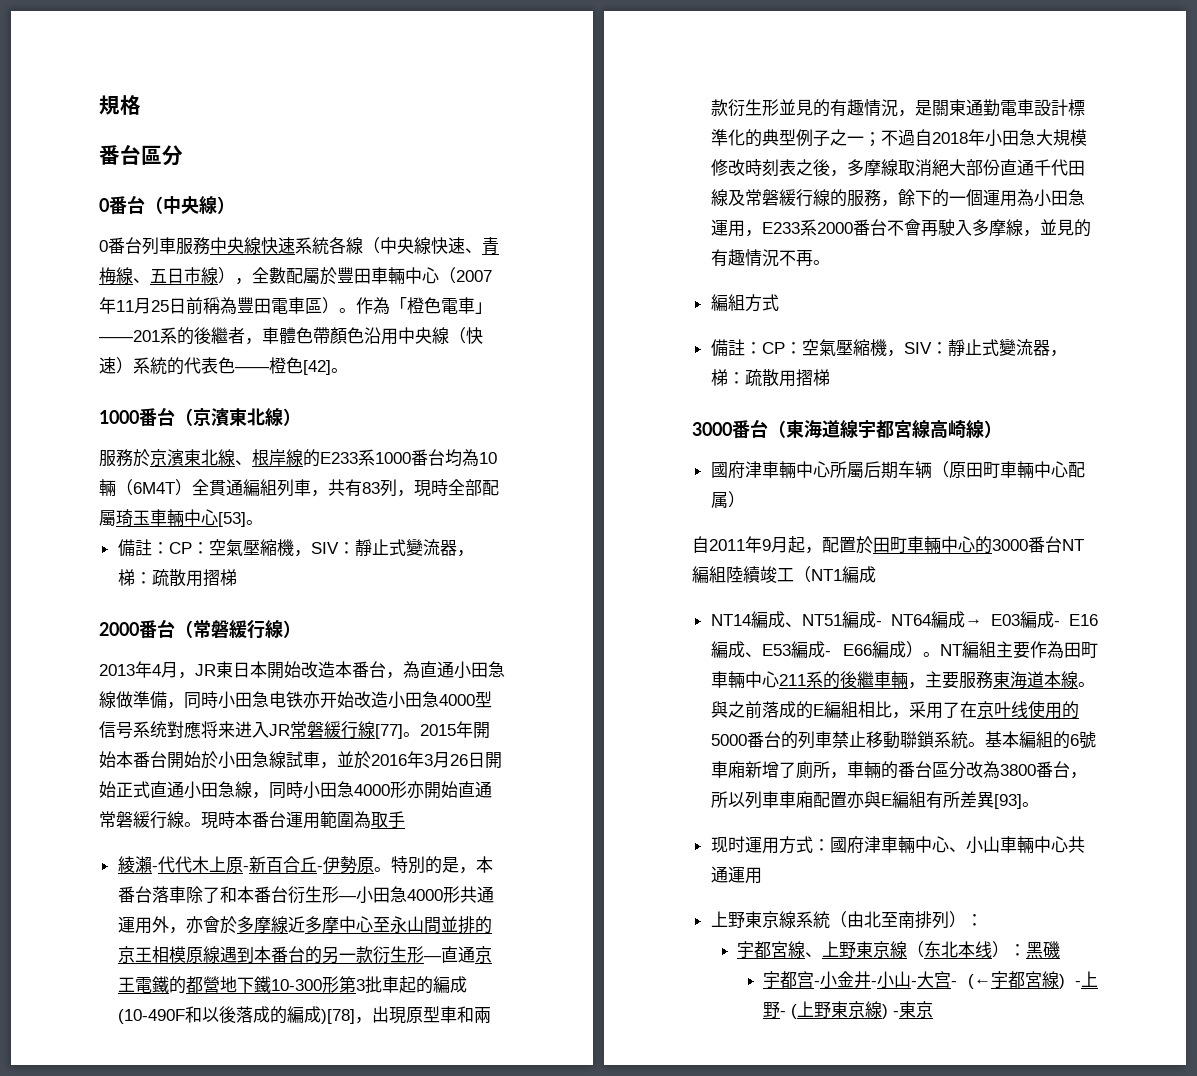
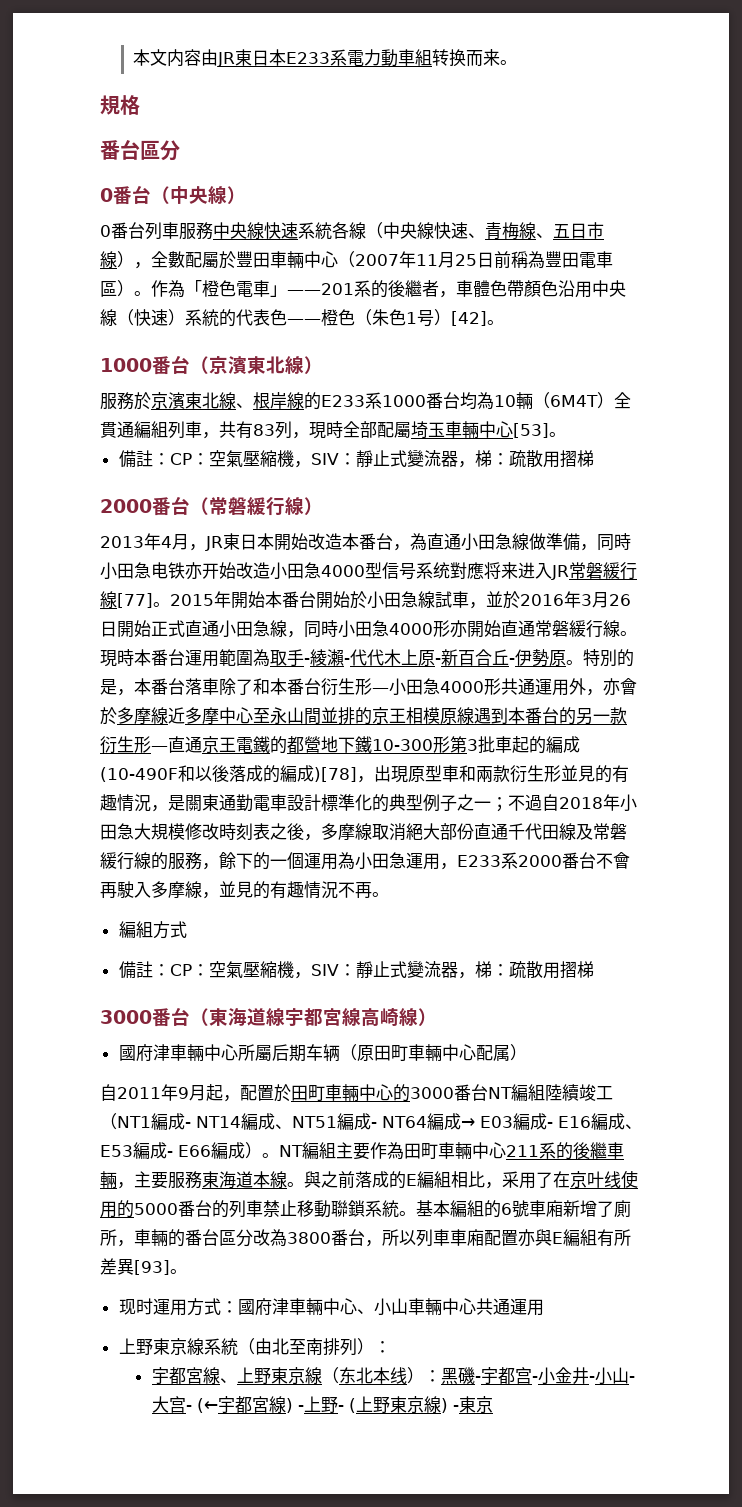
+ 本文内容由JR東日本E233系電力動車組转换而来。
- 作為「橙色電車」——201系的後繼者，車體色帶顏色沿用中央線（快速）系統的代表色——橙色[42]。
+ 作為「橙色電車」——201系的後繼者，車體色帶顏色沿用中央線（快速）系統的代表色——橙色（朱色1号）[42]。
- 服務於京濱東北線、根岸線的E233系1000番台均為10輛（6M4T）全貫通編組列車，共有83列，現時全部配屬琦玉車輛中心[53]。
+ 服務於京濱東北線、根岸線的E233系1000番台均為10輛（6M4T）全貫通編組列車，共有83列，現時全部配屬埼玉車輛中心[53]。
- 現時本番台運用範圍為取手
- 綾瀨-代代木上原-新百合丘-伊勢原。
+ 現時本番台運用範圍為取手-綾瀨-代代木上原-新百合丘-伊勢原。
- 自2011年9月起，配置於田町車輛中心的3000番台NT編組陸續竣工（NT1編成
- NT14編成、NT51編成- NT64編成→ E03編成- E16編成、E53編成- E66編成）。
+ 自2011年9月起，配置於田町車輛中心的3000番台NT編組陸續竣工（NT1編成- NT14編成、NT51編成- NT64編成→ E03編成- E16編成、E53編成- E66編成）。
- 宇都宮線、上野東京線（东北本线）：黑磯
- 宇都宫-小金井-小山-大宫- (←宇都宮線) -上野- (上野東京線) -東京
+ 宇都宮線、上野東京線（东北本线）：黑磯-宇都宫-小金井-小山-大宫- (←宇都宮線) -上野- (上野東京線) -東京

